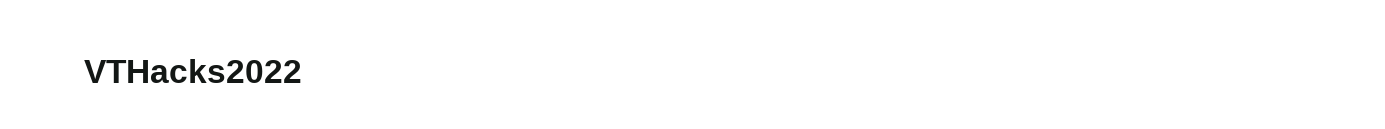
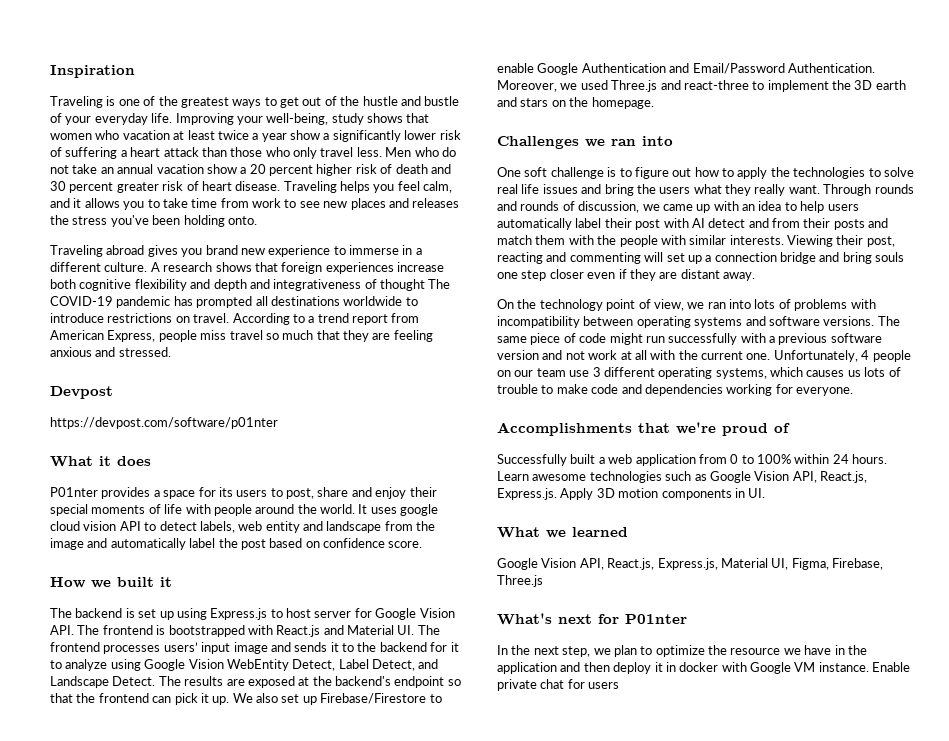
- VTHacks2022
+ Inspiration
+ Traveling is one of the greatest ways to get out of the hustle and bustle of your everyday life. Improving your well-being, study shows that women who vacation at least twice a year show a significantly lower risk of suffering a heart attack than those who only travel less. Men who do not take an annual vacation show a 20 percent higher risk of death and 30 percent greater risk of heart disease. Traveling helps you feel calm, and it allows you to take time from work to see new places and releases the stress you've been holding onto.
+ Traveling abroad gives you brand new experience to immerse in a different culture. A research shows that foreign experiences increase both cognitive flexibility and depth and integrativeness of thought The COVID-19 pandemic has prompted all destinations worldwide to introduce restrictions on travel. According to a trend report from American Express, people miss travel so much that they are feeling anxious and stressed.
+ Devpost
+ https://devpost.com/software/p01nter
+ What it does
+ P01nter provides a space for its users to post, share and enjoy their special moments of life with people around the world. It uses google cloud vision API to detect labels, web entity and landscape from the image and automatically label the post based on confidence score.
+ How we built it
+ The backend is set up using Express.js to host server for Google Vision API. The frontend is bootstrapped with React.js and Material UI. The frontend processes users’ input image and sends it to the backend for it to analyze using Google Vision WebEntity Detect, Label Detect, and Landscape Detect. The results are exposed at the backend's endpoint so that the frontend can pick it up. We also set up Firebase/Firestore to enable Google Authentication and Email/Password Authentication. Moreover, we used Three.js and react-three to implement the 3D earth and stars on the homepage.
+ Challenges we ran into
+ One soft challenge is to figure out how to apply the technologies to solve real life issues and bring the users what they really want. Through rounds and rounds of discussion, we came up with an idea to help users automatically label their post with AI detect and from their posts and match them with the people with similar interests. Viewing their post, reacting and commenting will set up a connection bridge and bring souls one step closer even if they are distant away.
+ On the technology point of view, we ran into lots of problems with incompatibility between operating systems and software versions. The same piece of code might run successfully with a previous software version and not work at all with the current one. Unfortunately, 4 people on our team use 3 different operating systems, which causes us lots of trouble to make code and dependencies working for everyone.
+ Accomplishments that we're proud of
+ Successfully built a web application from 0 to 100% within 24 hours. Learn awesome technologies such as Google Vision API, React.js, Express.js. Apply 3D motion components in UI.
+ What we learned
+ Google Vision API, React.js, Express.js, Material UI, Figma, Firebase, Three.js
+ What's next for P01nter
+ In the next step, we plan to optimize the resource we have in the application and then deploy it in docker with Google VM instance. Enable private chat for users

